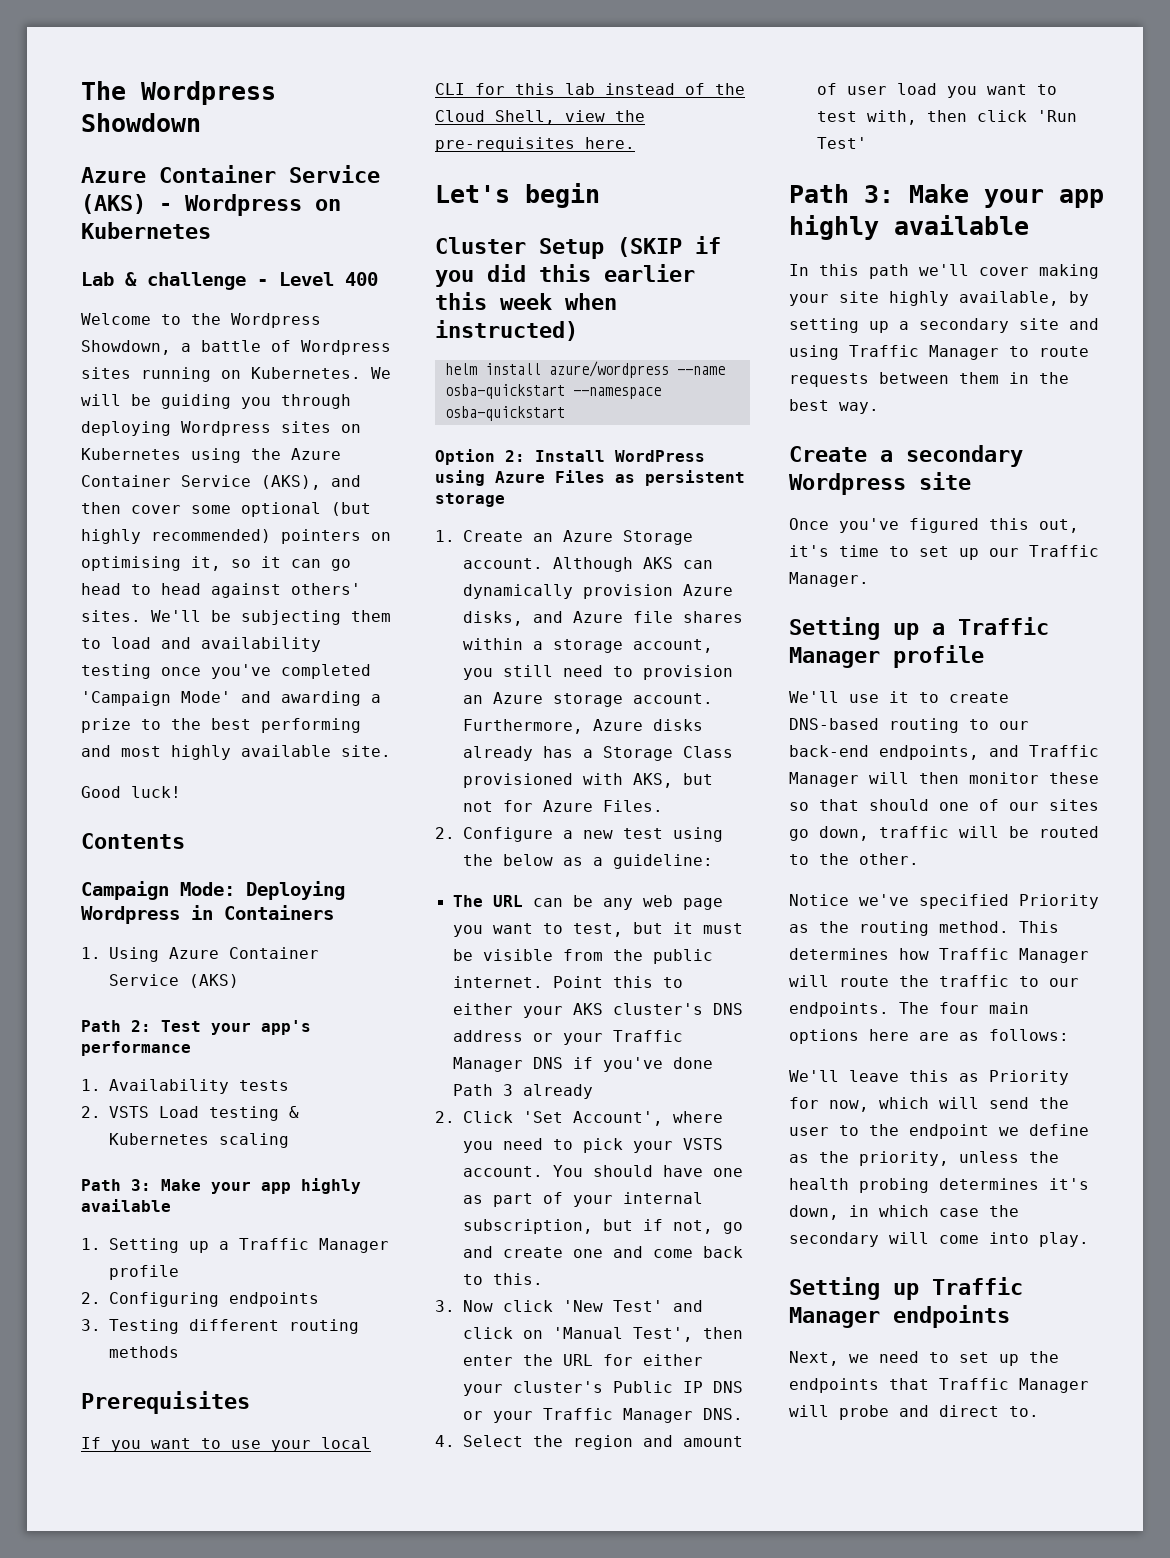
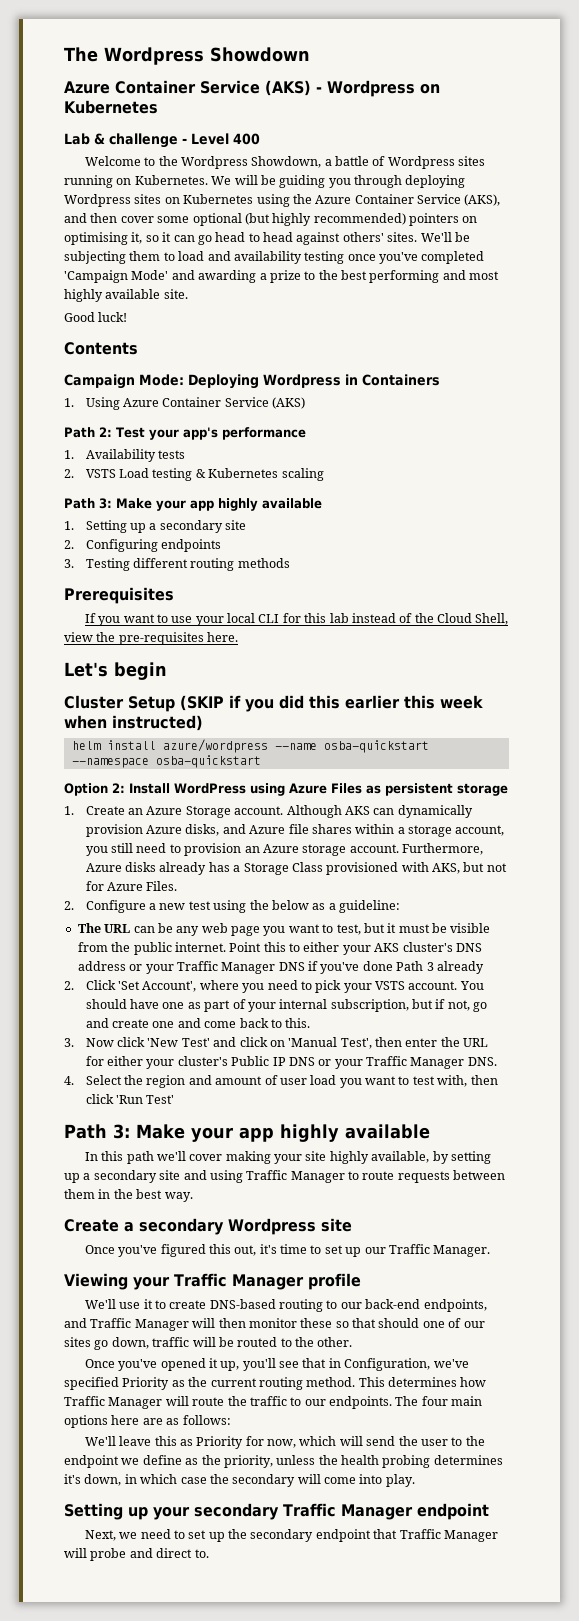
- 1. Setting up a Traffic Manager profile
+ 1. Setting up a secondary site
  Once you've figured this out, it's time to set up our Traffic Manager.
- Setting up a Traffic Manager profile
+ Viewing your Traffic Manager profile
- Notice we've specified Priority as the routing method.
+ Once you've opened it up, you'll see that in Configuration, we've specified Priority as the current routing method.
- Setting up Traffic Manager endpoints
+ Setting up your secondary Traffic Manager endpoint
- Next, we need to set up the endpoints that Traffic Manager will probe and direct to.
+ Next, we need to set up the secondary endpoint that Traffic Manager will probe and direct to.

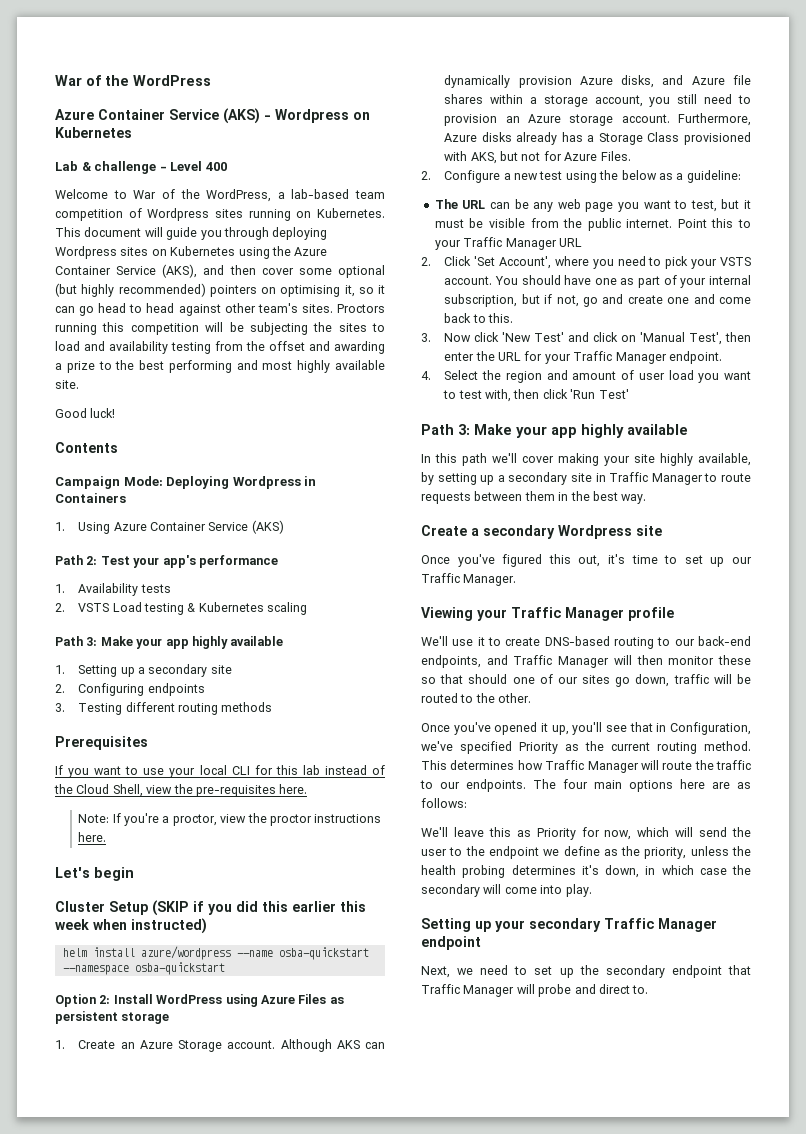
- The Wordpress Showdown
+ War of the WordPress
- Welcome to the Wordpress Showdown, a battle of Wordpress sites running on Kubernetes.
+ Welcome to War of the WordPress, a lab-based team competition of Wordpress sites running on Kubernetes.
- We will be guiding you through deploying Wordpress sites on Kubernetes using the Azure Container Service (AKS), and then cover some optional (but highly recommended) pointers on optimising it, so it can go head to head against others' sites. We'll be subjecting them to load and availability testing once you've completed 'Campaign Mode' and awarding a prize to the best performing and most highly available site.
+ This document will guide you through deploying Wordpress sites on Kubernetes using the Azure Container Service (AKS), and then cover some optional (but highly recommended) pointers on optimising it, so it can go head to head against other team's sites. Proctors running this competition will be subjecting the sites to load and availability testing from the offset and awarding a prize to the best performing and most highly available site.
+ Note: If you're a proctor, view the proctor instructions here.
- Point this to either your AKS cluster's DNS address or your Traffic Manager DNS if you've done Path 3 already
+ Point this to your Traffic Manager URL
- 3. Now click 'New Test' and click on 'Manual Test', then enter the URL for either your cluster's Public IP DNS or your Traffic Manager DNS.
+ 3. Now click 'New Test' and click on 'Manual Test', then enter the URL for your Traffic Manager endpoint.
- In this path we'll cover making your site highly available, by setting up a secondary site and using Traffic Manager to route requests between them in the best way.
+ In this path we'll cover making your site highly available, by setting up a secondary site in Traffic Manager to route requests between them in the best way.

